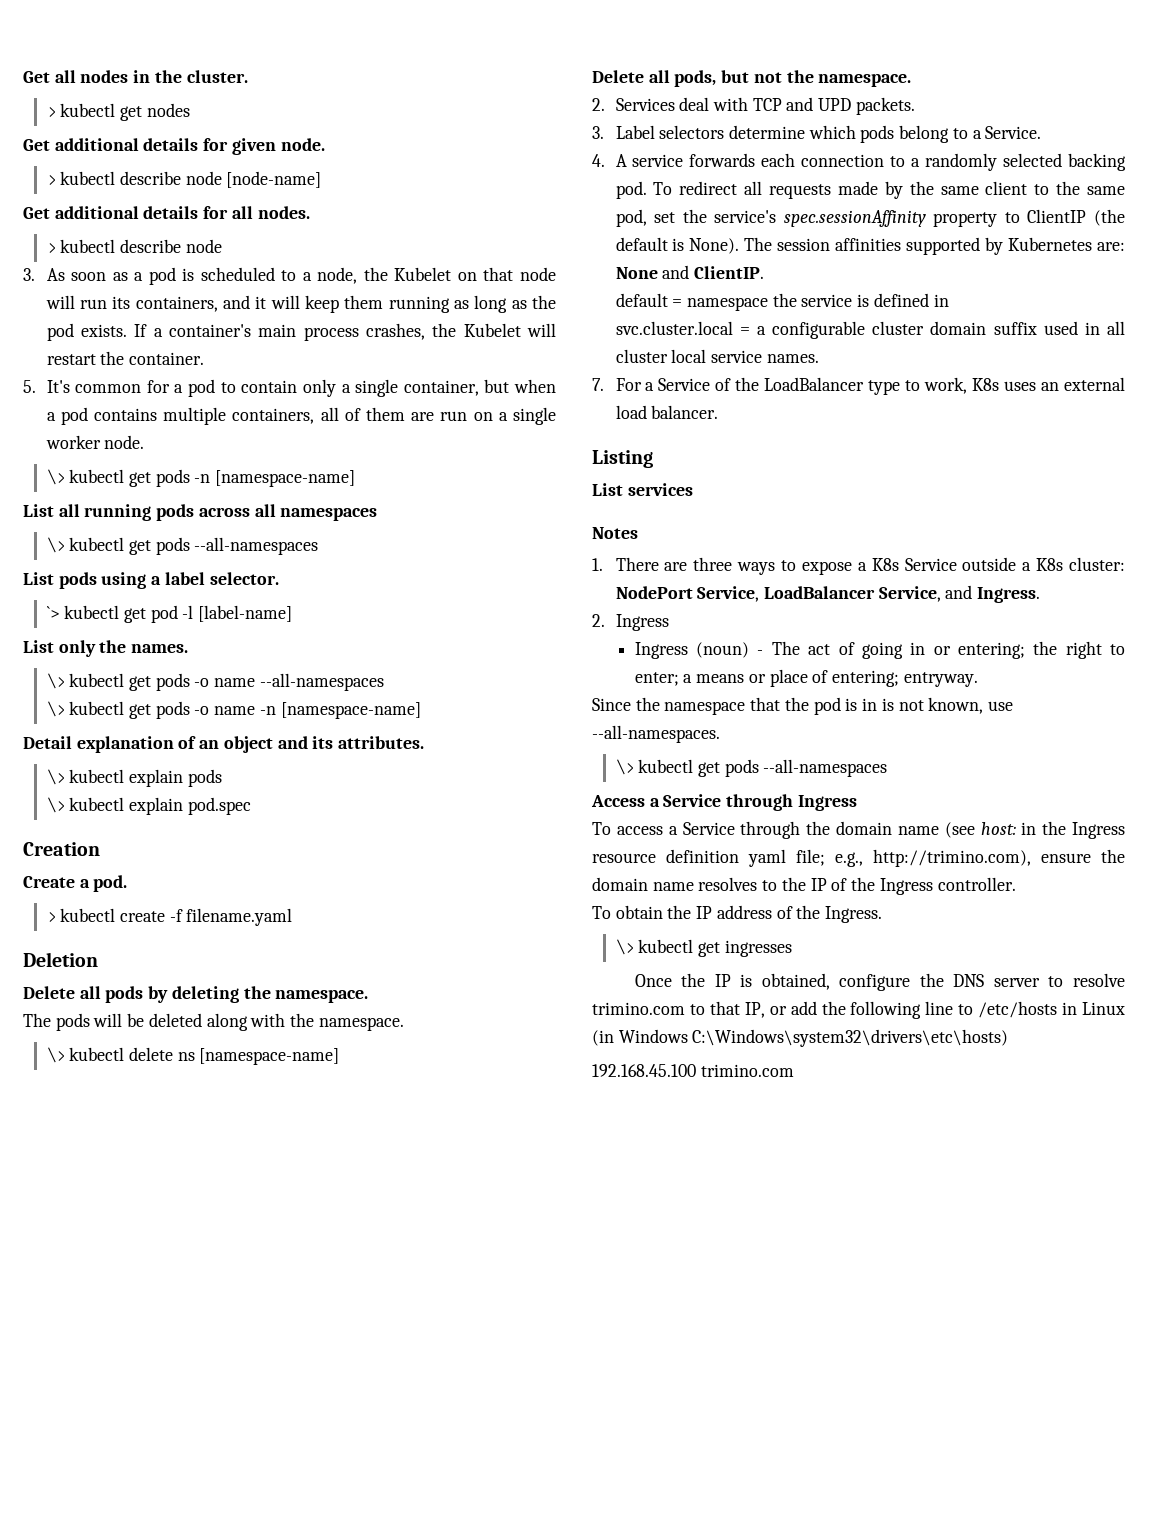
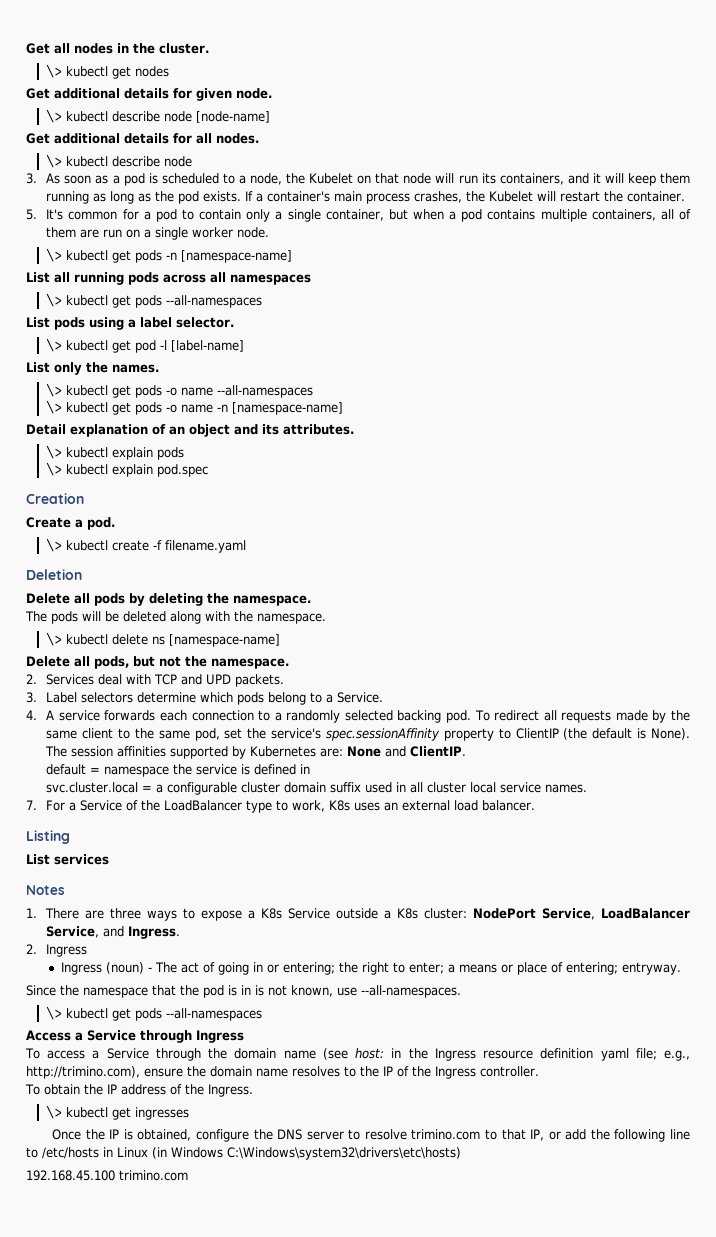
- > kubectl get nodes
+ \> kubectl get nodes
- > kubectl describe node [node-name]
+ \> kubectl describe node [node-name]
  Get additional details for all nodes.
- > kubectl describe node
+ \> kubectl describe node
- `> kubectl get pod -l [label-name]
+ \> kubectl get pod -l [label-name]
- > kubectl create -f filename.yaml
+ \> kubectl create -f filename.yaml

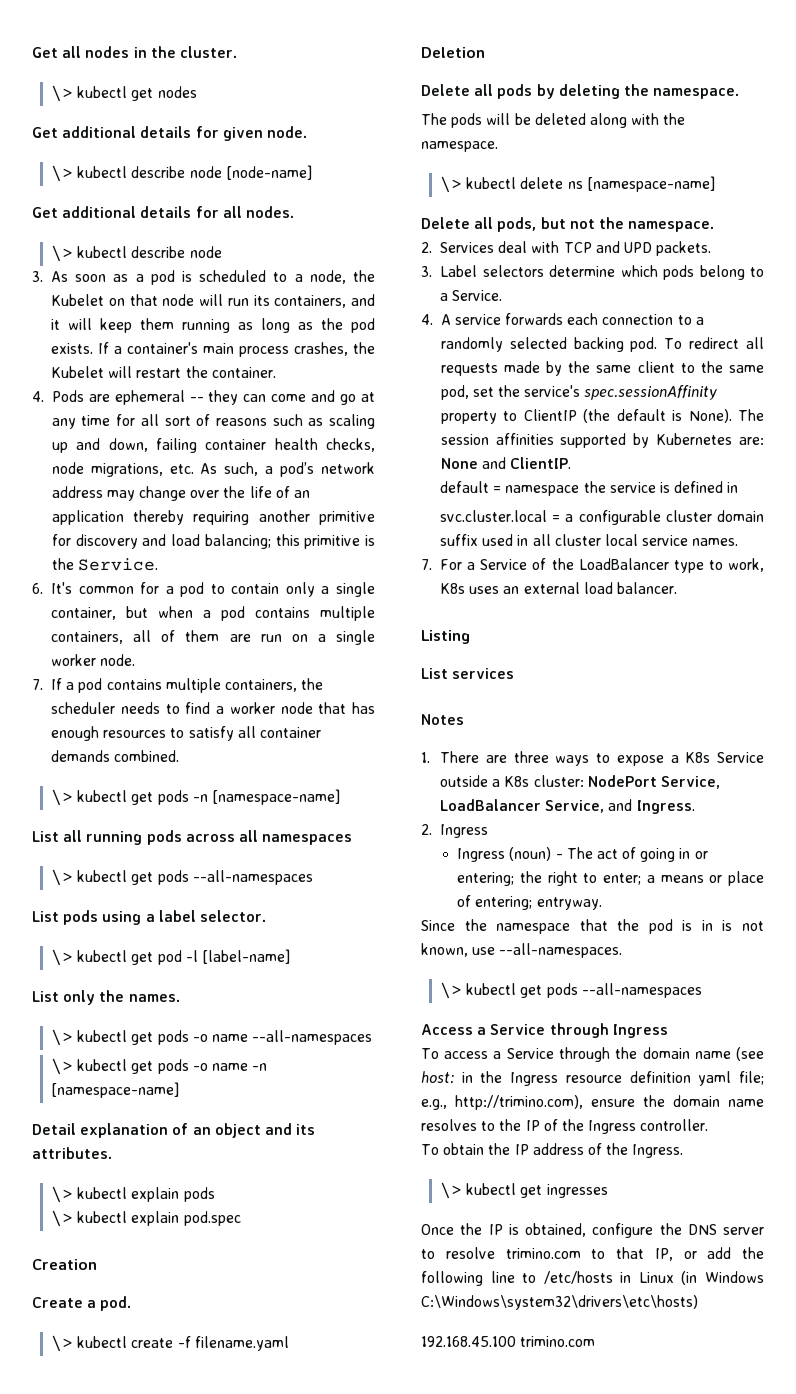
- 5. It's common for a pod to contain only a single container, but when a pod contains multiple containers, all of them are run on a single worker node.
+ 4. Pods are ephemeral -- they can come and go at any time for all sort of reasons such as scaling up and down, failing container health checks, node migrations, etc. As such, a pod’s network address may change over the life of an application thereby requiring another primitive for discovery and load balancing; this primitive is the Service.
+ 6. It's common for a pod to contain only a single container, but when a pod contains multiple containers, all of them are run on a single worker node.
+ 7. If a pod contains multiple containers, the scheduler needs to find a worker node that has enough resources to satisfy all container demands combined.

